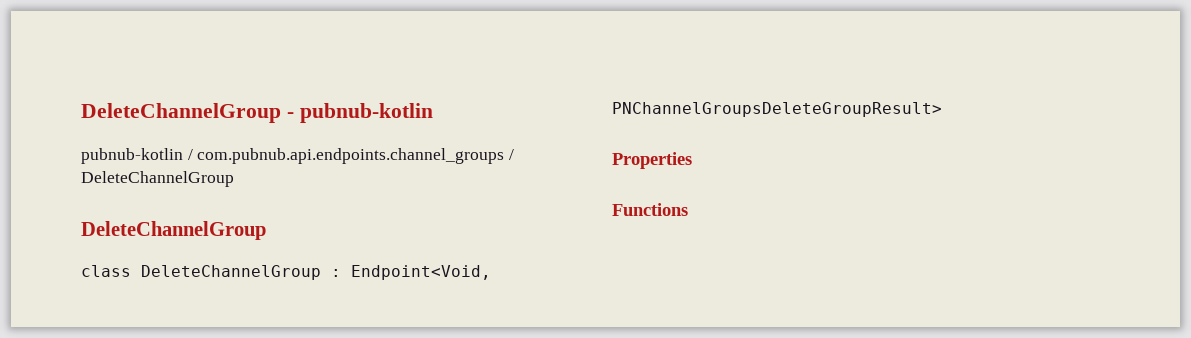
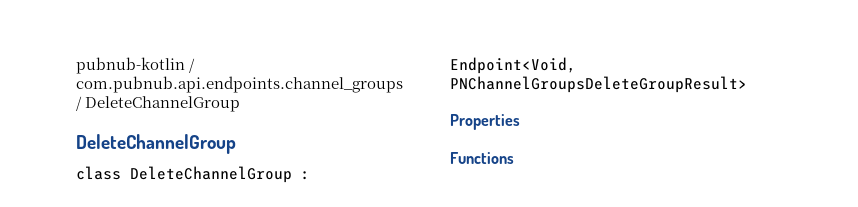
- DeleteChannelGroup - pubnub-kotlin

